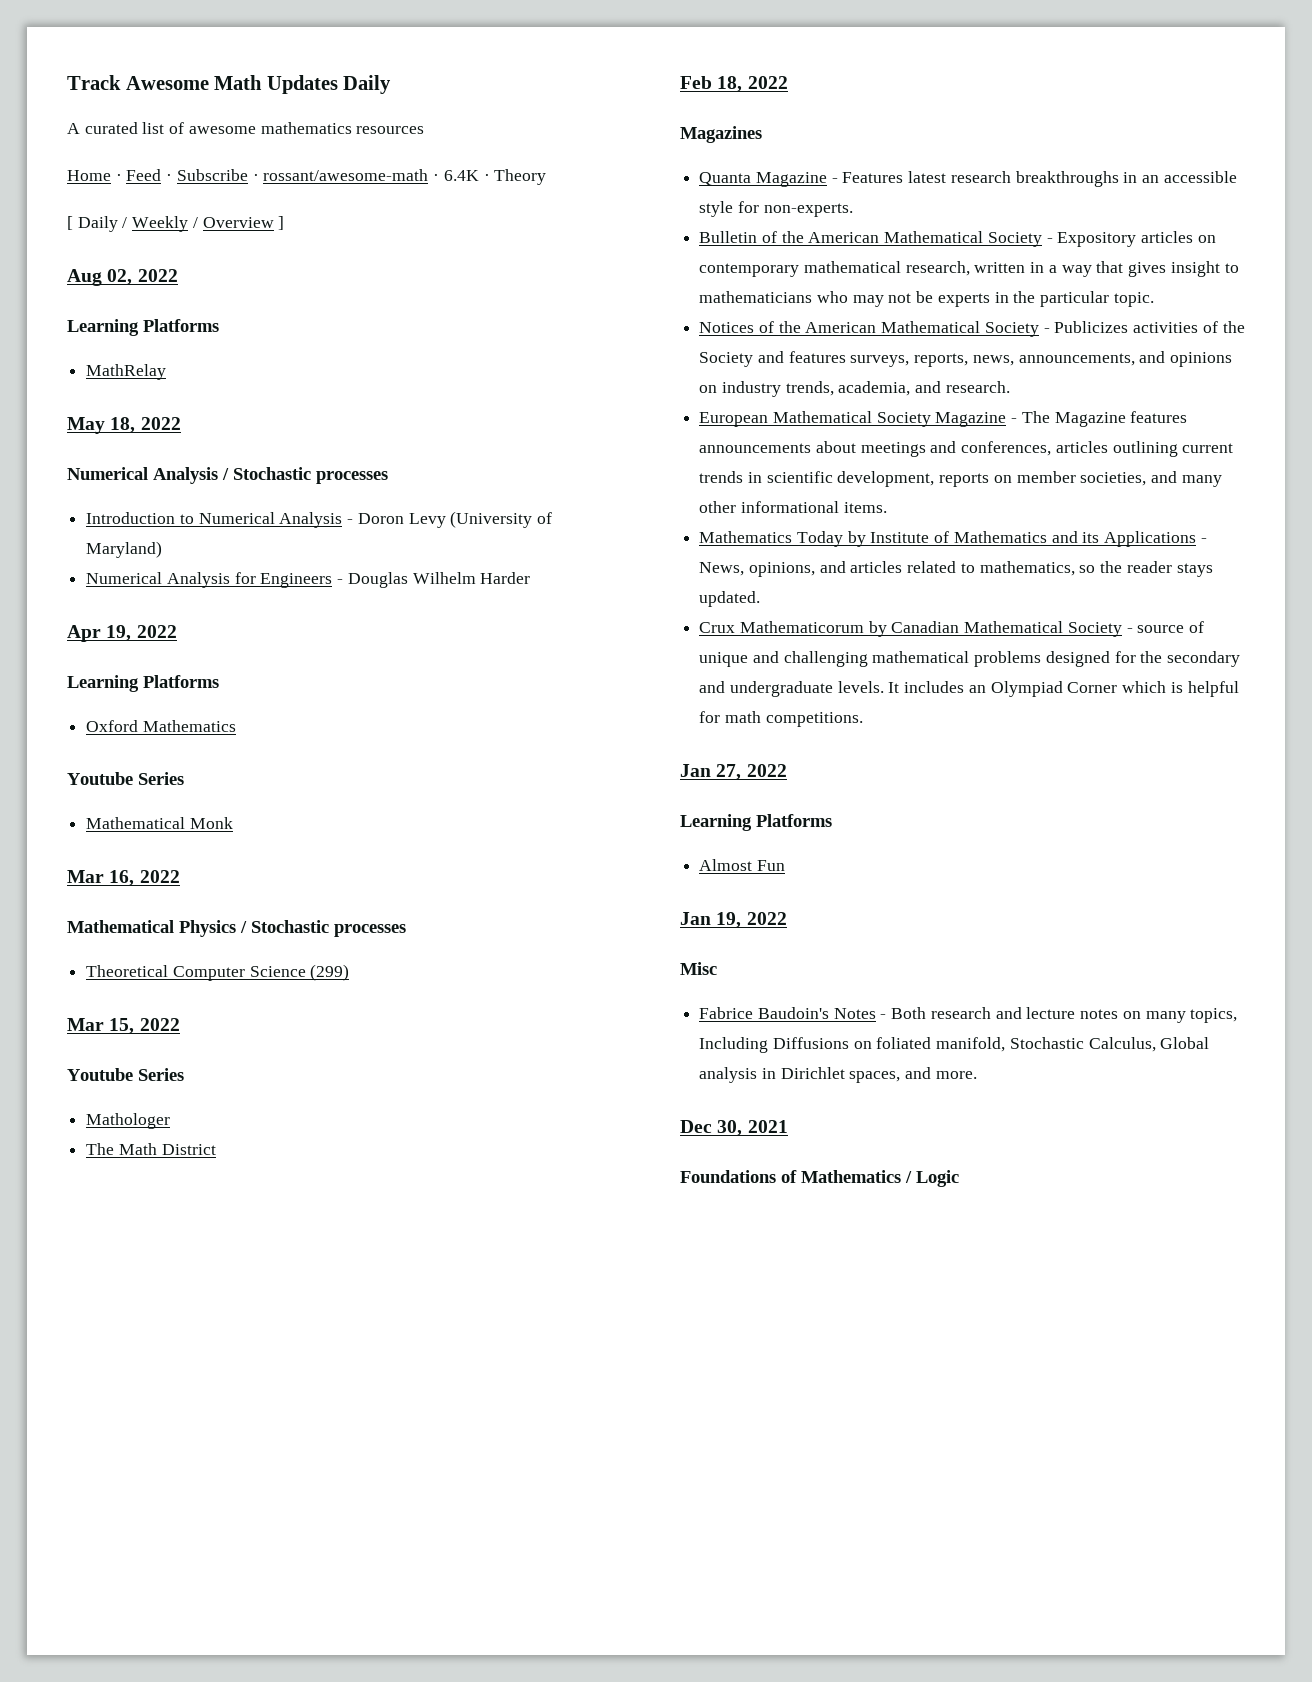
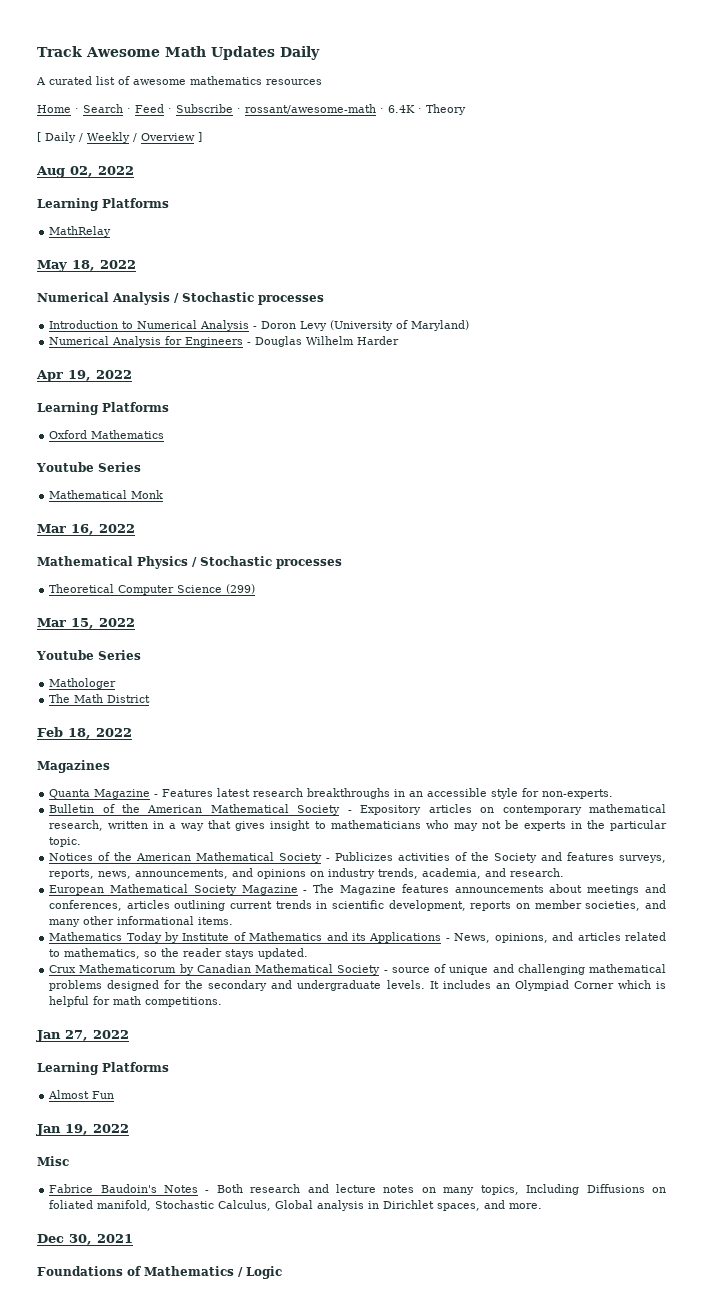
- Home · Feed · Subscribe · rossant/awesome-math · 6.4K · Theory
+ Home · Search · Feed · Subscribe · rossant/awesome-math · 6.4K · Theory

